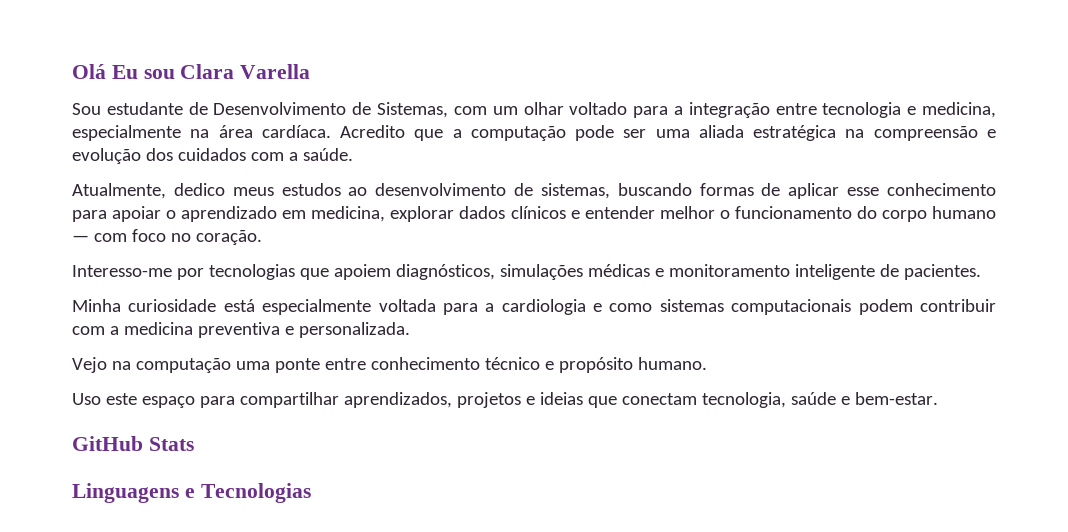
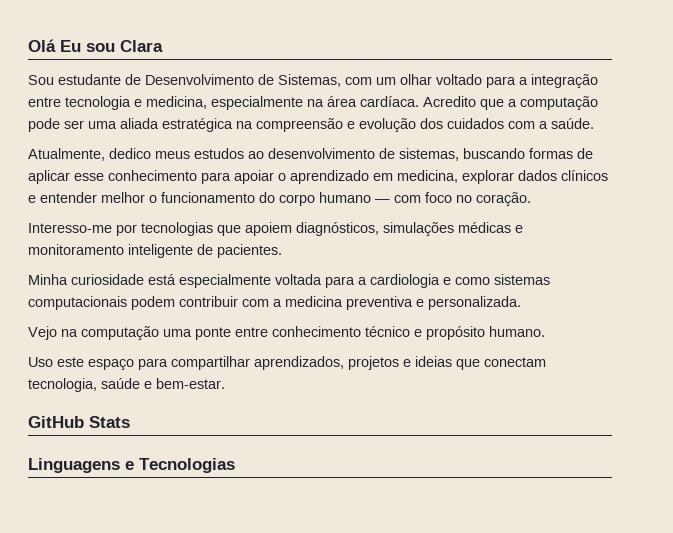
- Olá Eu sou Clara Varella
+ Olá Eu sou Clara

